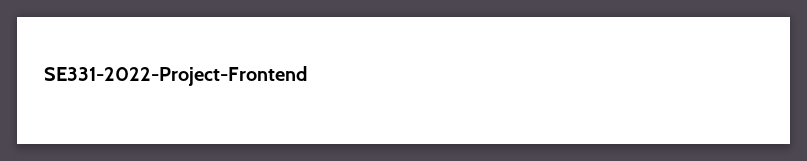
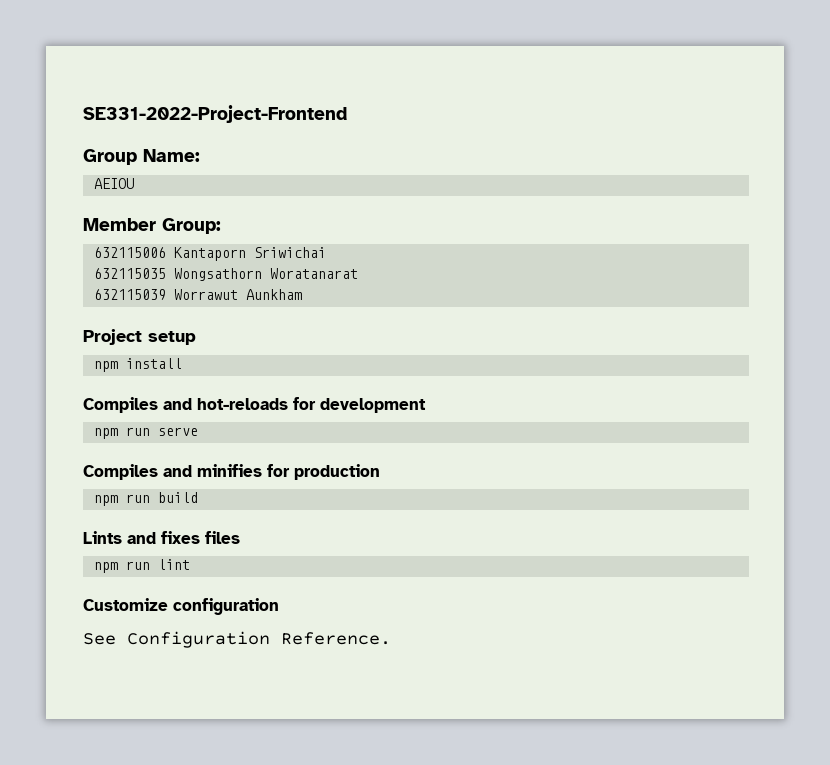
+ Group Name:
+ AEIOU
+ Member Group:
+ 632115006 Kantaporn Sriwichai
+ 632115035 Wongsathorn Woratanarat
+ 632115039 Worrawut Aunkham
+ Project setup
+ npm install
+ Compiles and hot-reloads for development
+ npm run serve
+ Compiles and minifies for production
+ npm run build
+ Lints and fixes files
+ npm run lint
+ Customize configuration
+ See Configuration Reference.

